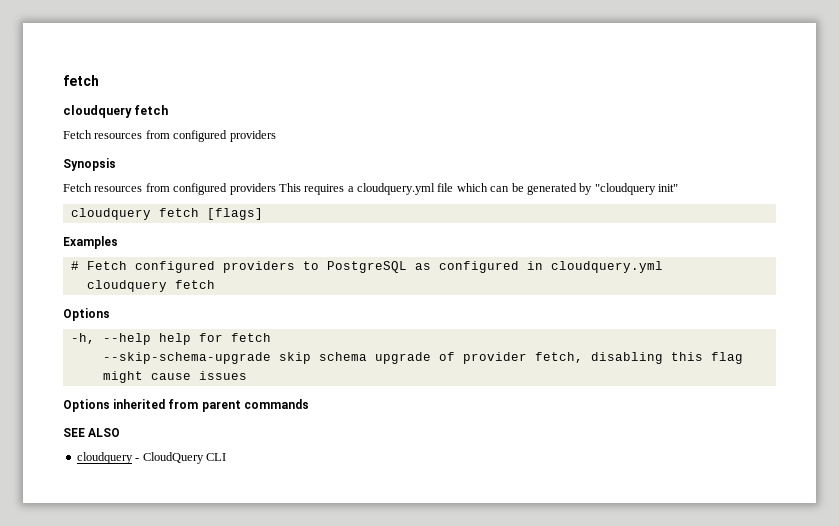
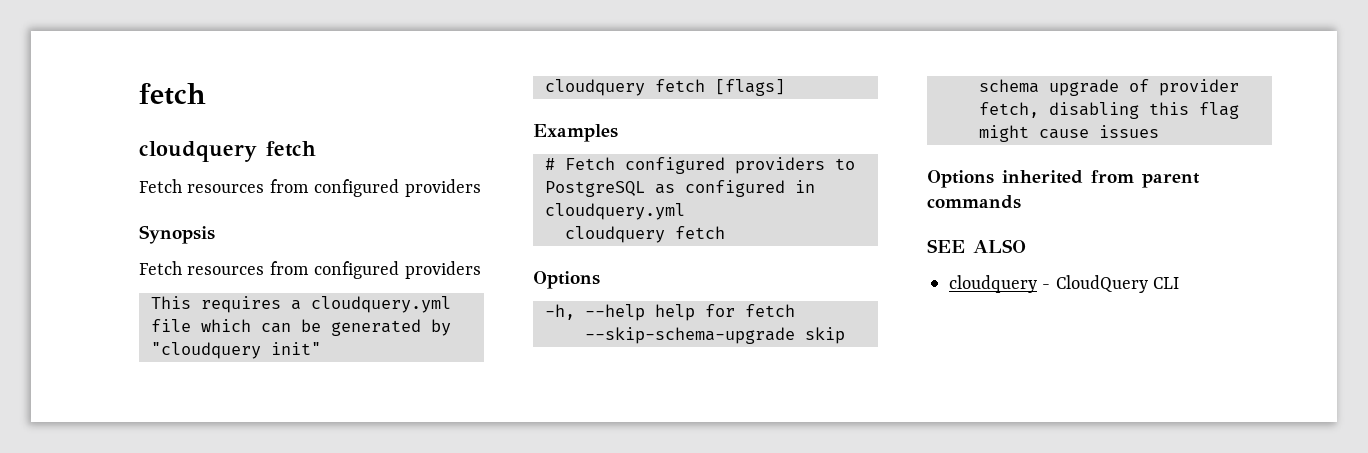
  Synopsis
- Fetch resources from configured providers This requires a cloudquery.yml file which can be generated by "cloudquery init"
+ Fetch resources from configured providers
+ This requires a cloudquery.yml file which can be generated by "cloudquery init"

